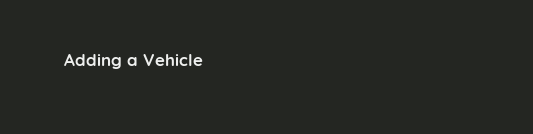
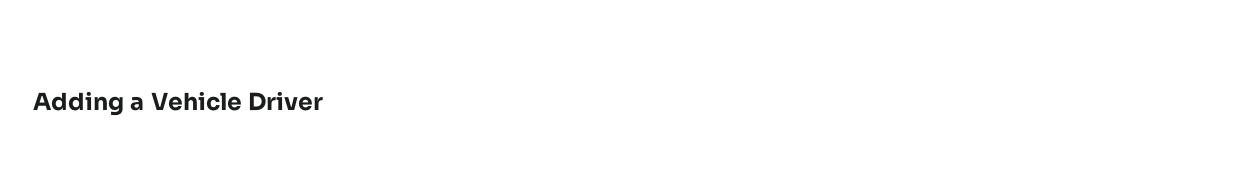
- Adding a Vehicle
+ Adding a Vehicle Driver

